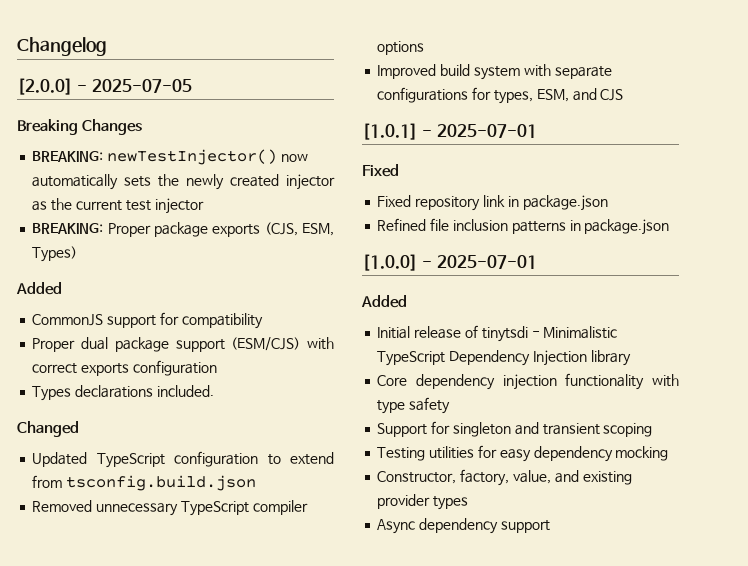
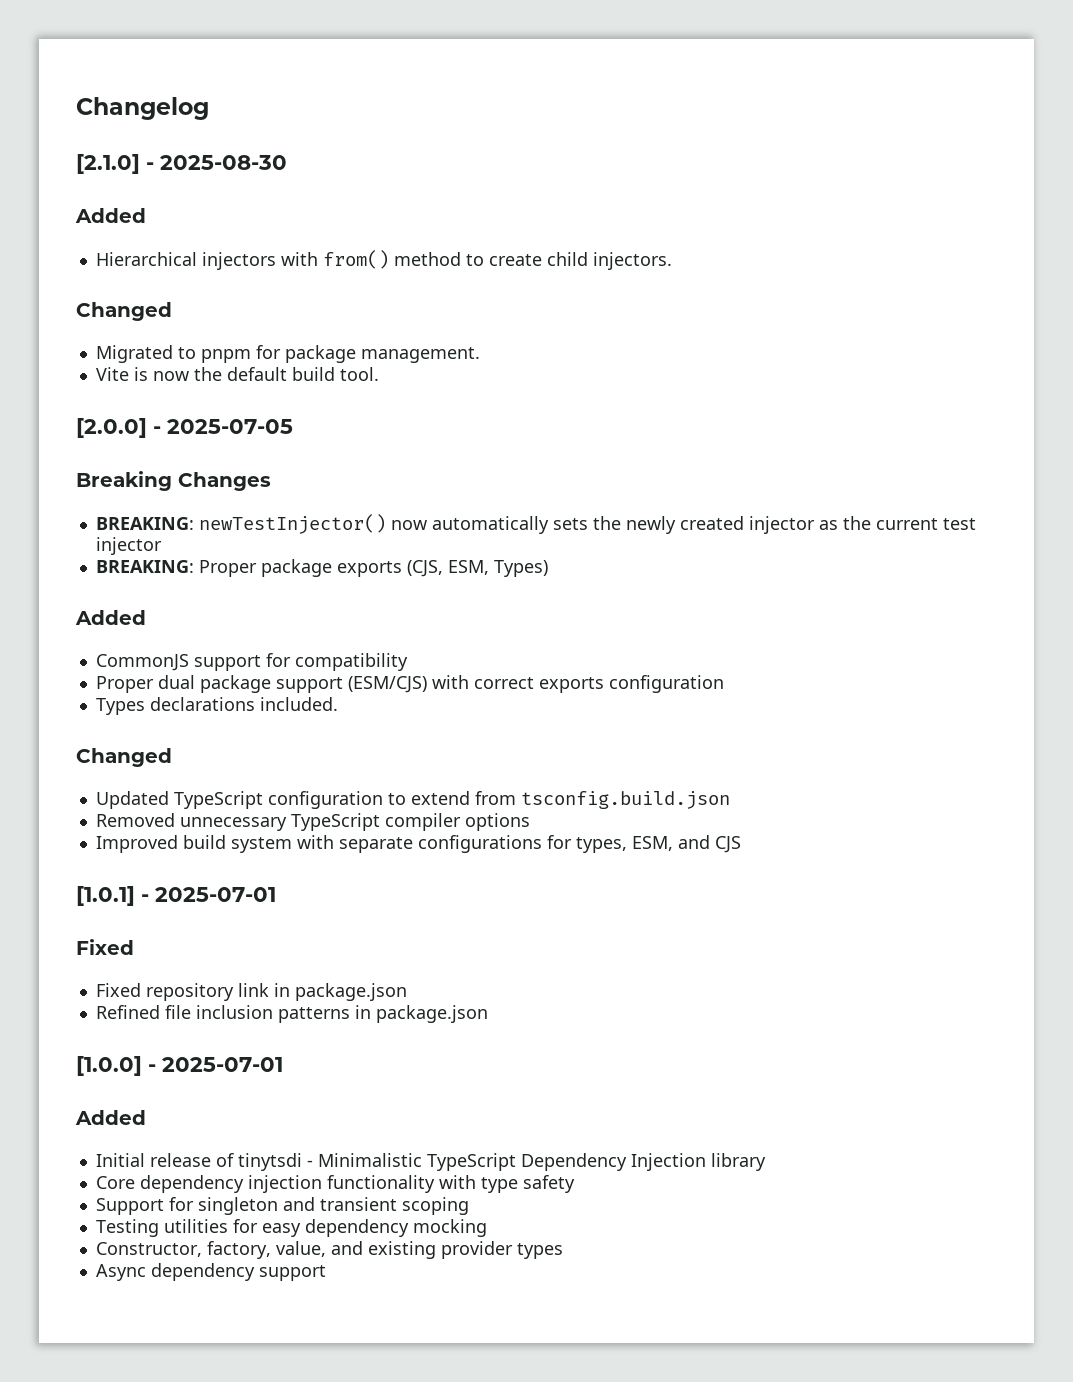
+ [2.1.0] - 2025-08-30
+ Added
+ Hierarchical injectors with from() method to create child injectors.
+ Changed
+ Migrated to pnpm for package management.
+ Vite is now the default build tool.

